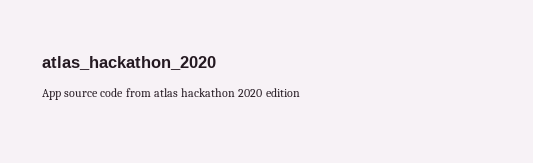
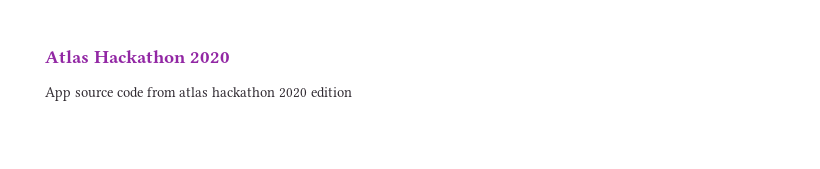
- atlas_hackathon_2020
+ Atlas Hackathon 2020

